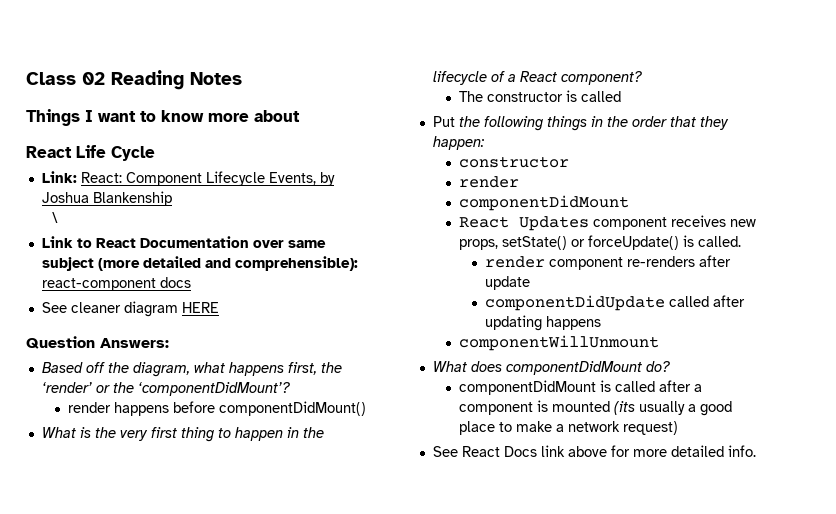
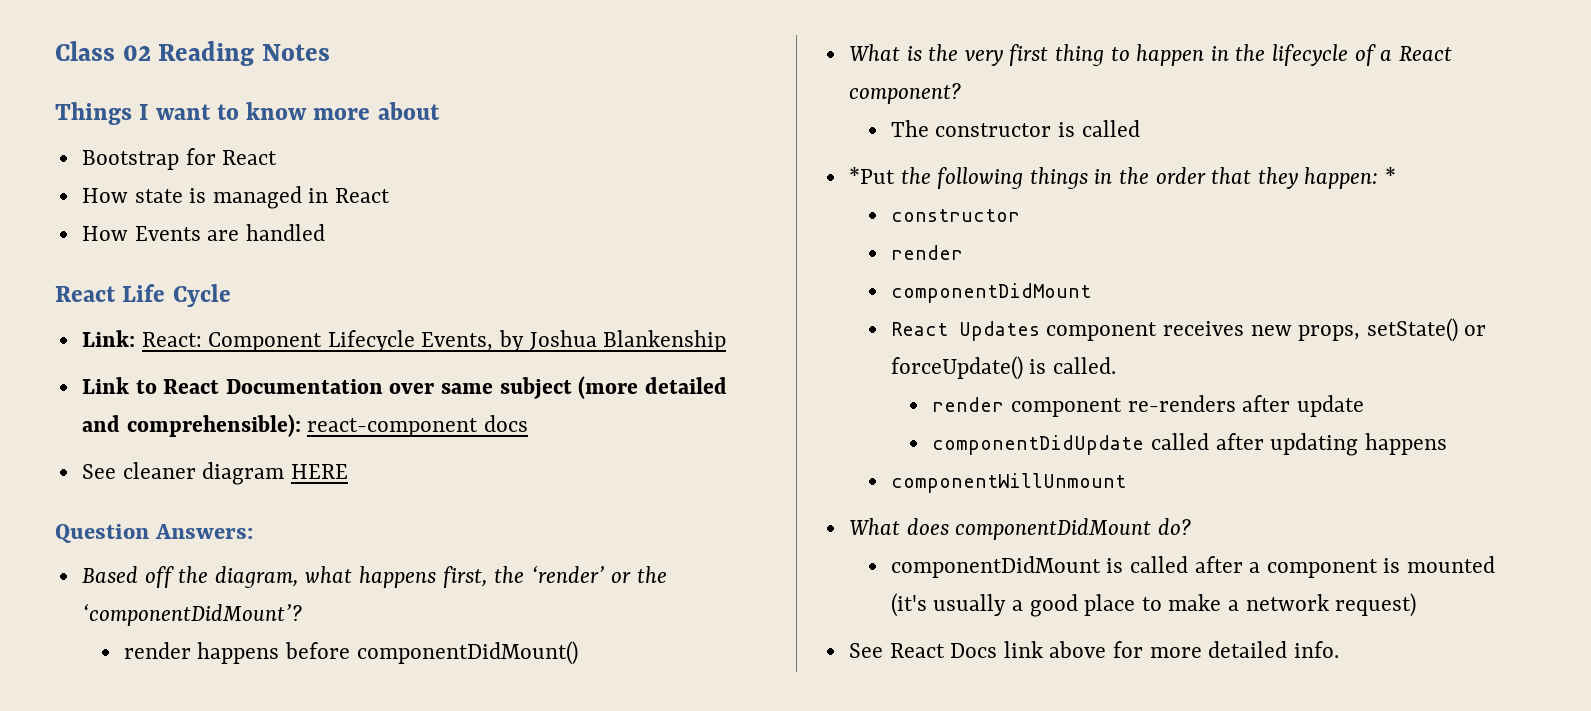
+ Bootstrap for React
+ How state is managed in React
+ How Events are handled
- \
- Put the following things in the order that they happen:
+ *Put the following things in the order that they happen: *
- componentDidMount is called after a component is mounted (its usually a good place to make a network request)
+ componentDidMount is called after a component is mounted (it's usually a good place to make a network request)

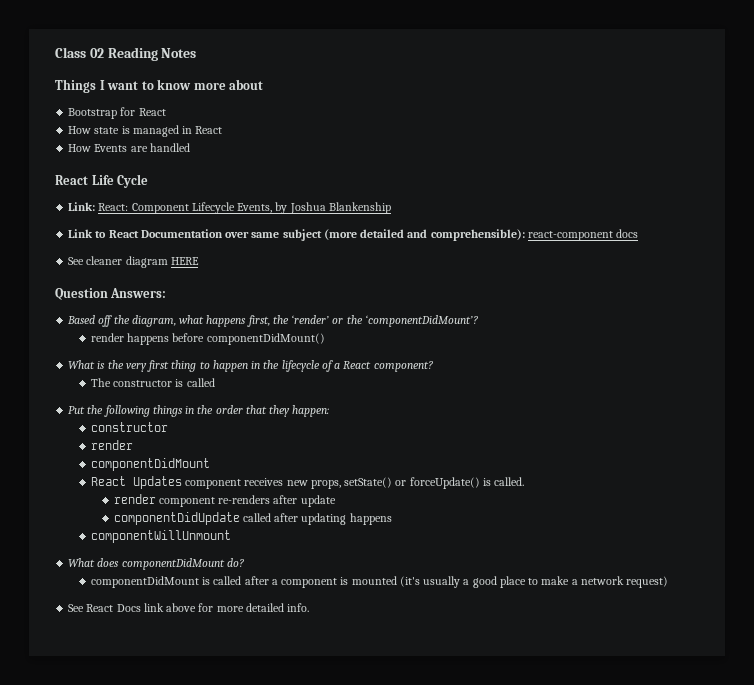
- *Put the following things in the order that they happen: *
+ Put the following things in the order that they happen:

